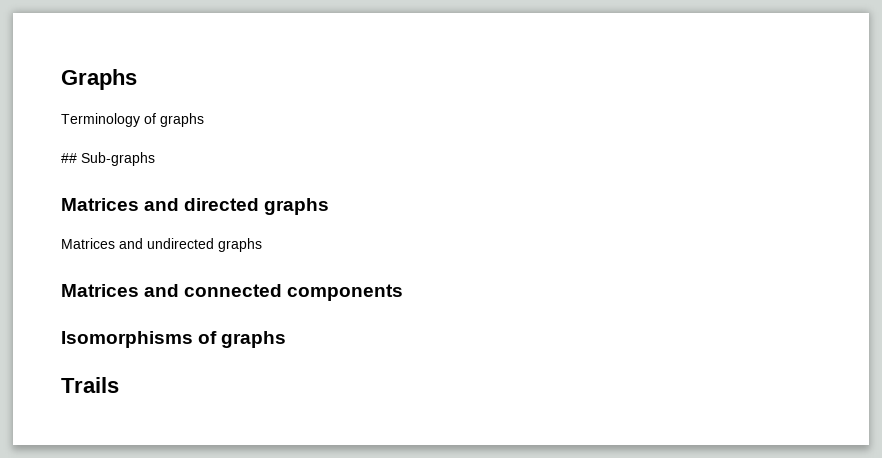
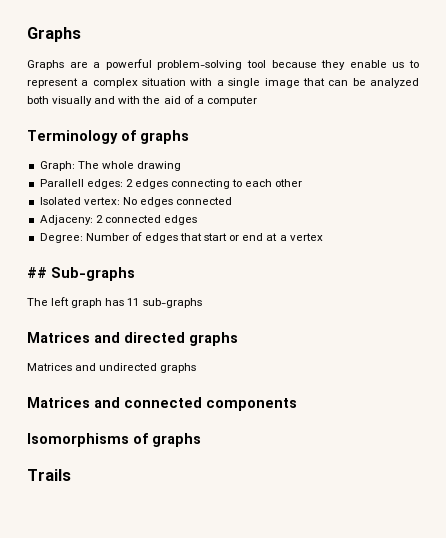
+ Graphs are a powerful problem-solving tool because they enable us to represent a complex situation with a single image that can be analyzed both visually and with the aid of a computer
  Terminology of graphs
+ Graph: The whole drawing
+ Parallell edges: 2 edges connecting to each other
+ Isolated vertex: No edges connected
+ Adjaceny: 2 connected edges
+ Degree: Number of edges that start or end at a vertex
  ## Sub-graphs
+ The left graph has 11 sub-graphs

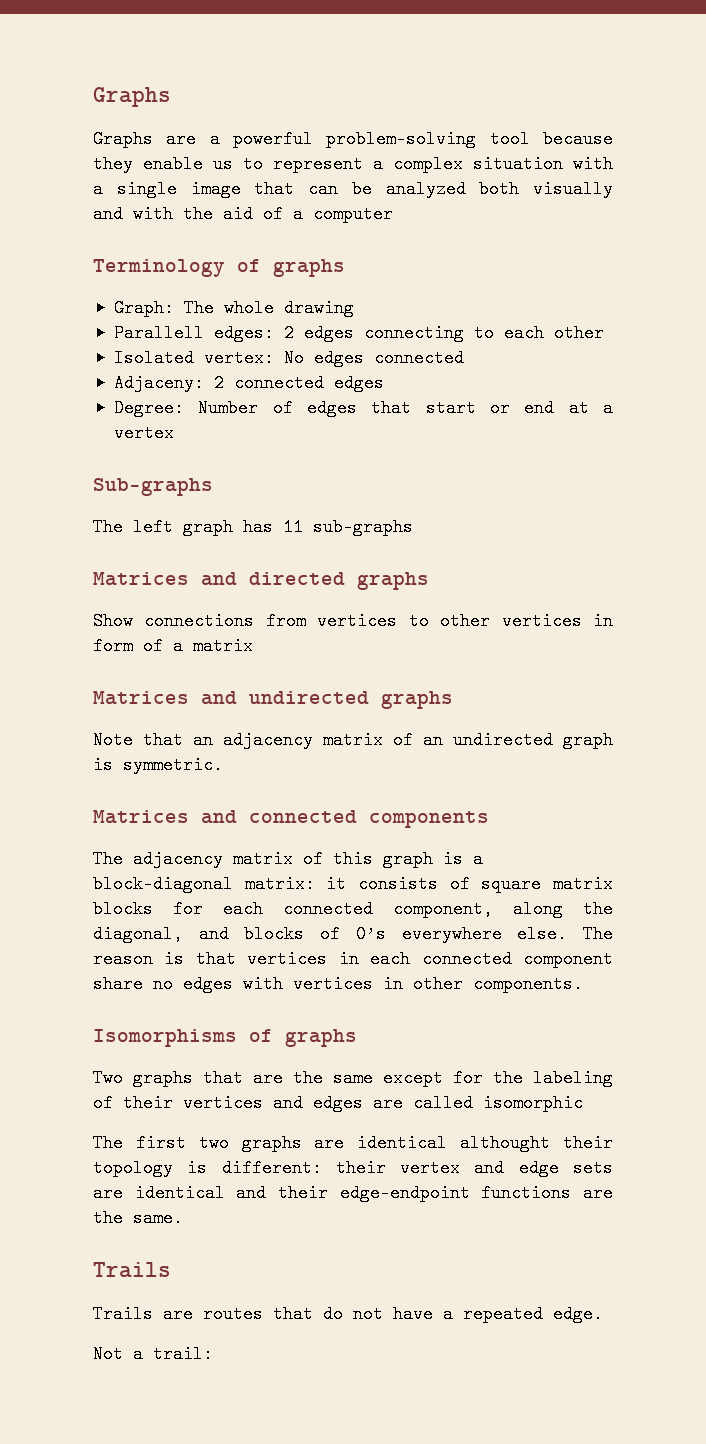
- ## Sub-graphs
+ Sub-graphs
+ Show connections from vertices to other vertices in form of a matrix
  Matrices and undirected graphs
+ Note that an adjacency matrix of an undirected graph is symmetric.
  Matrices and connected components
+ The adjacency matrix of this graph is a block-diagonal matrix: it consists of square matrix blocks for each connected component, along the diagonal, and blocks of 0’s everywhere else. The reason is that vertices in each connected component share no edges with vertices in other components.
  Isomorphisms of graphs
+ Two graphs that are the same except for the labeling of their vertices and edges are called isomorphic
+ The first two graphs are identical althought their topology is different: their vertex and edge sets are identical and their edge-endpoint functions are the same.
  Trails
+ Trails are routes that do not have a repeated edge.
+ Not a trail:

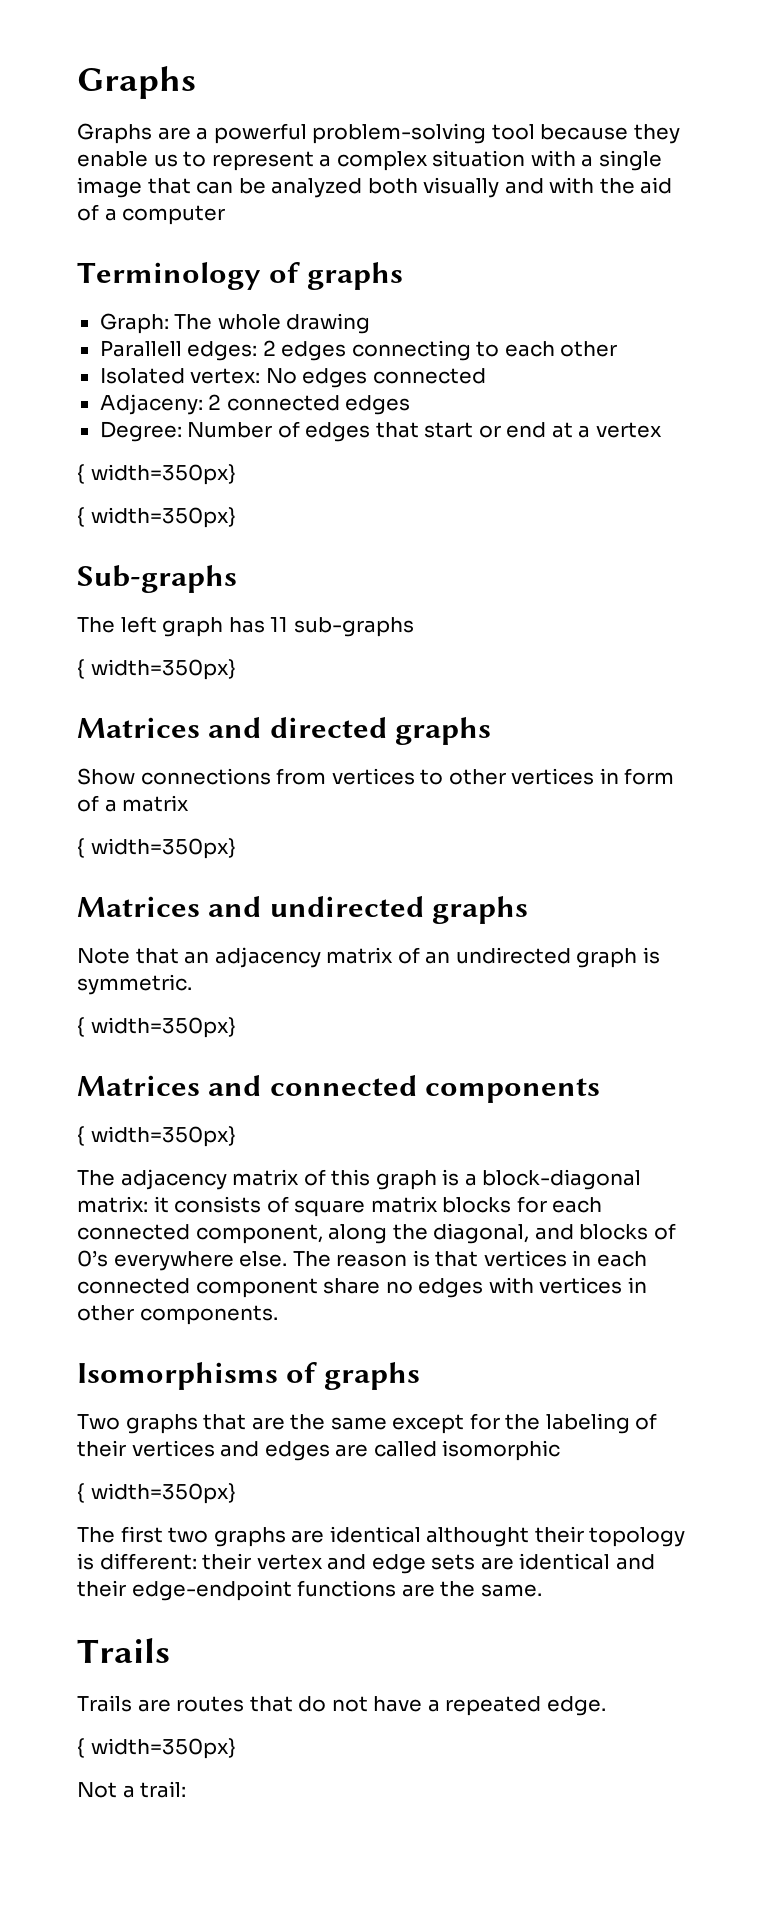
  Degree: Number of edges that start or end at a vertex
+ { width=350px}
+ { width=350px}
  The left graph has 11 sub-graphs
+ { width=350px}
  Show connections from vertices to other vertices in form of a matrix
+ { width=350px}
  Note that an adjacency matrix of an undirected graph is symmetric.
+ { width=350px}
  Matrices and connected components
+ { width=350px}
  Two graphs that are the same except for the labeling of their vertices and edges are called isomorphic
+ { width=350px}
  Trails are routes that do not have a repeated edge.
+ { width=350px}

